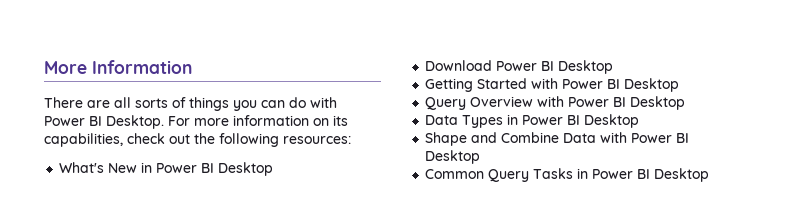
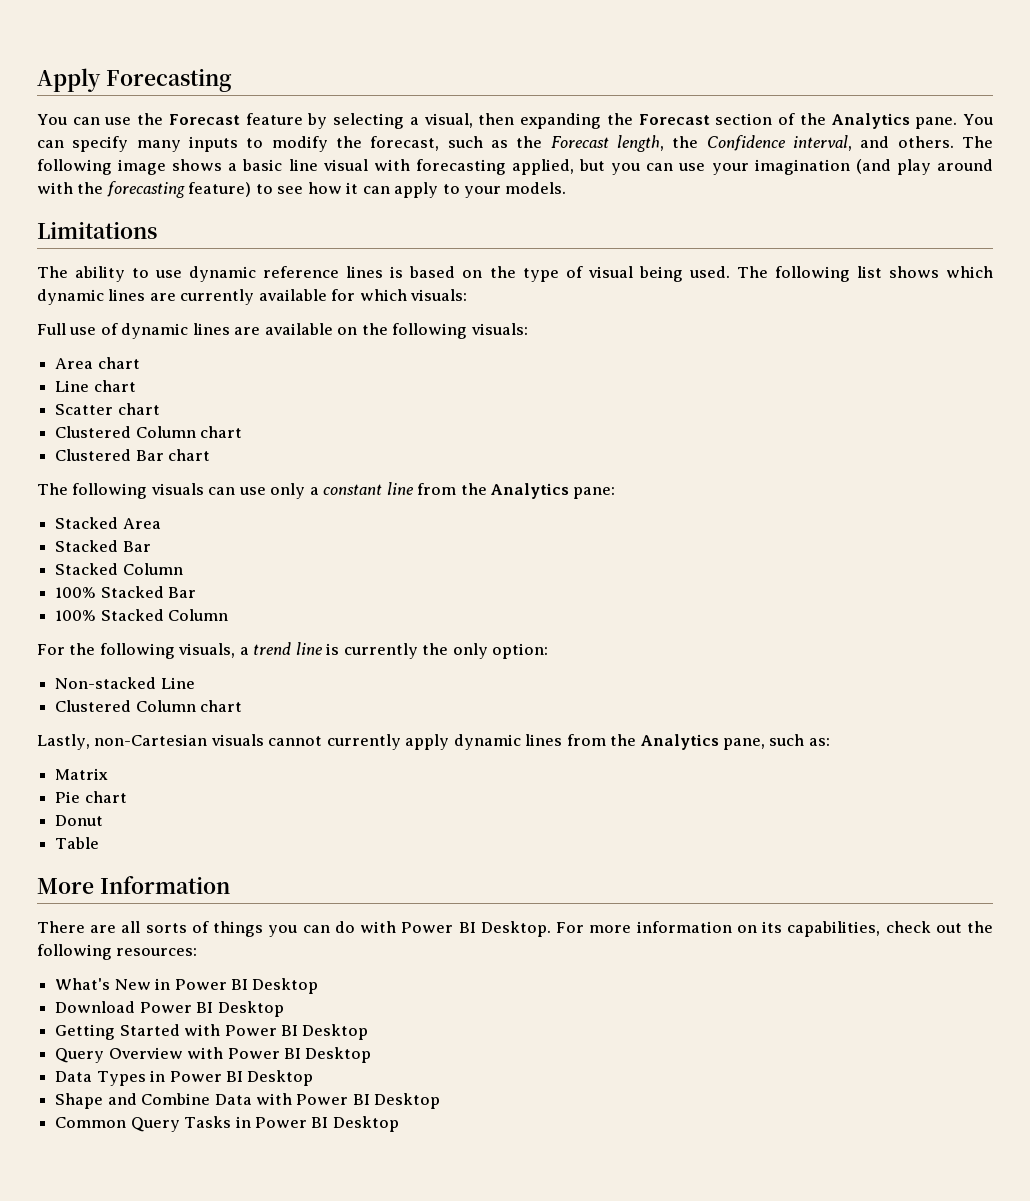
+ Apply Forecasting
+ You can use the Forecast feature by selecting a visual, then expanding the Forecast section of the Analytics pane. You can specify many inputs to modify the forecast, such as the Forecast length, the Confidence interval, and others. The following image shows a basic line visual with forecasting applied, but you can use your imagination (and play around with the forecasting feature) to see how it can apply to your models.
+ Limitations
+ The ability to use dynamic reference lines is based on the type of visual being used. The following list shows which dynamic lines are currently available for which visuals:
+ Full use of dynamic lines are available on the following visuals:
+ Area chart
+ Line chart
+ Scatter chart
+ Clustered Column chart
+ Clustered Bar chart
+ The following visuals can use only a constant line from the Analytics pane:
+ Stacked Area
+ Stacked Bar
+ Stacked Column
+ 100% Stacked Bar
+ 100% Stacked Column
+ For the following visuals, a trend line is currently the only option:
+ Non-stacked Line
+ Clustered Column chart
+ Lastly, non-Cartesian visuals cannot currently apply dynamic lines from the Analytics pane, such as:
+ Matrix
+ Pie chart
+ Donut
+ Table

